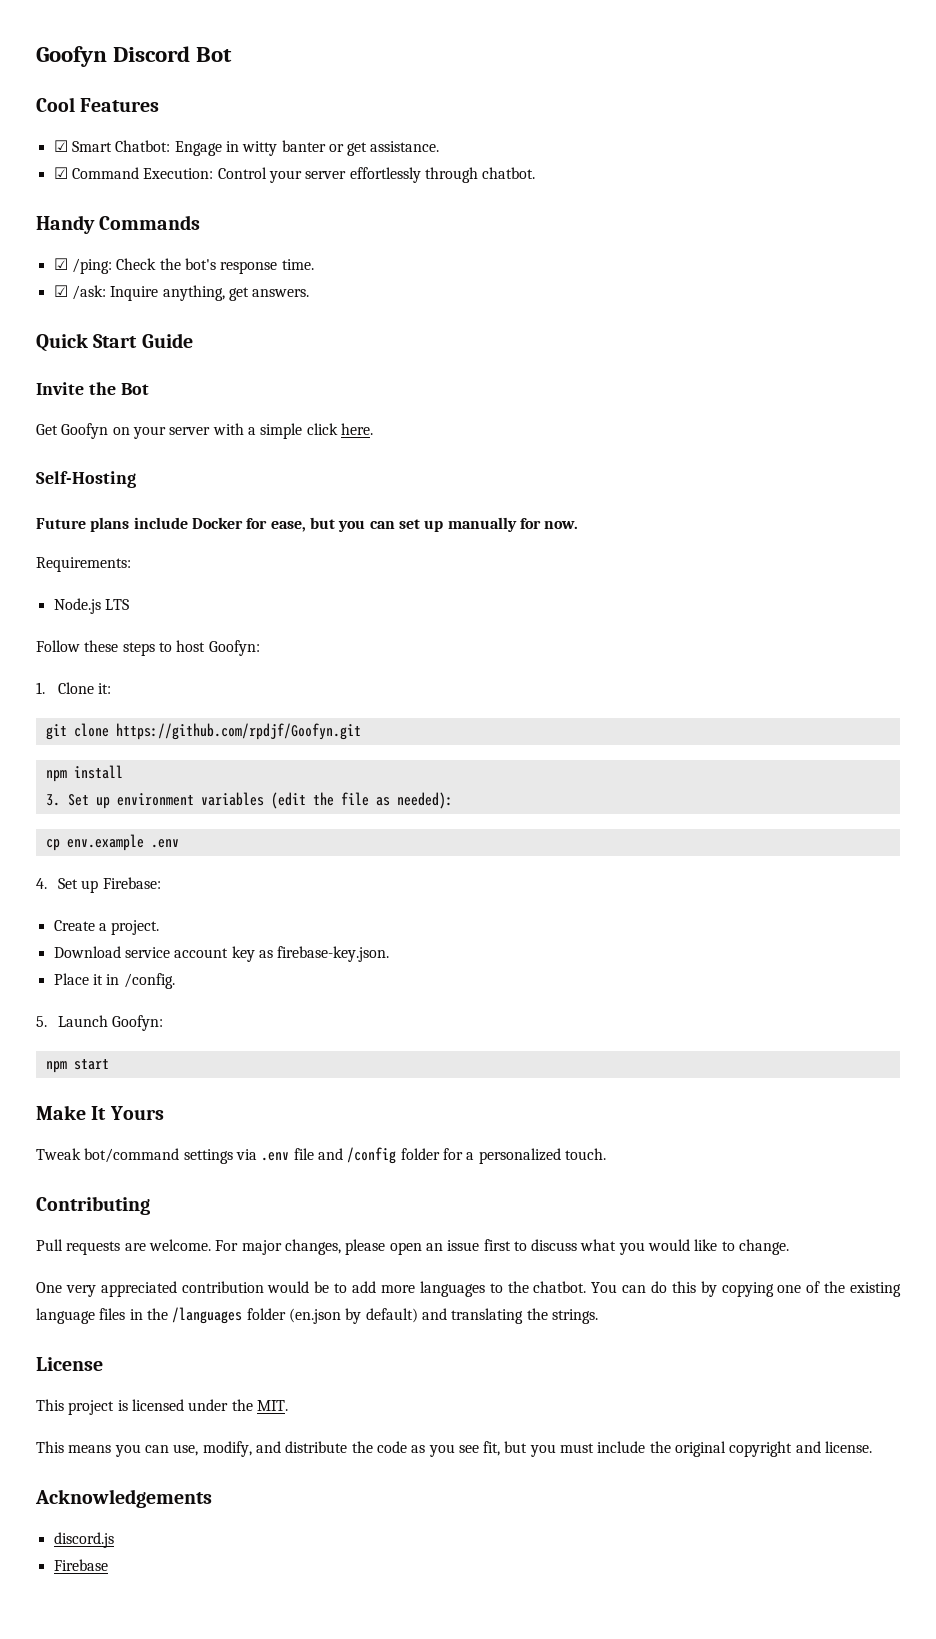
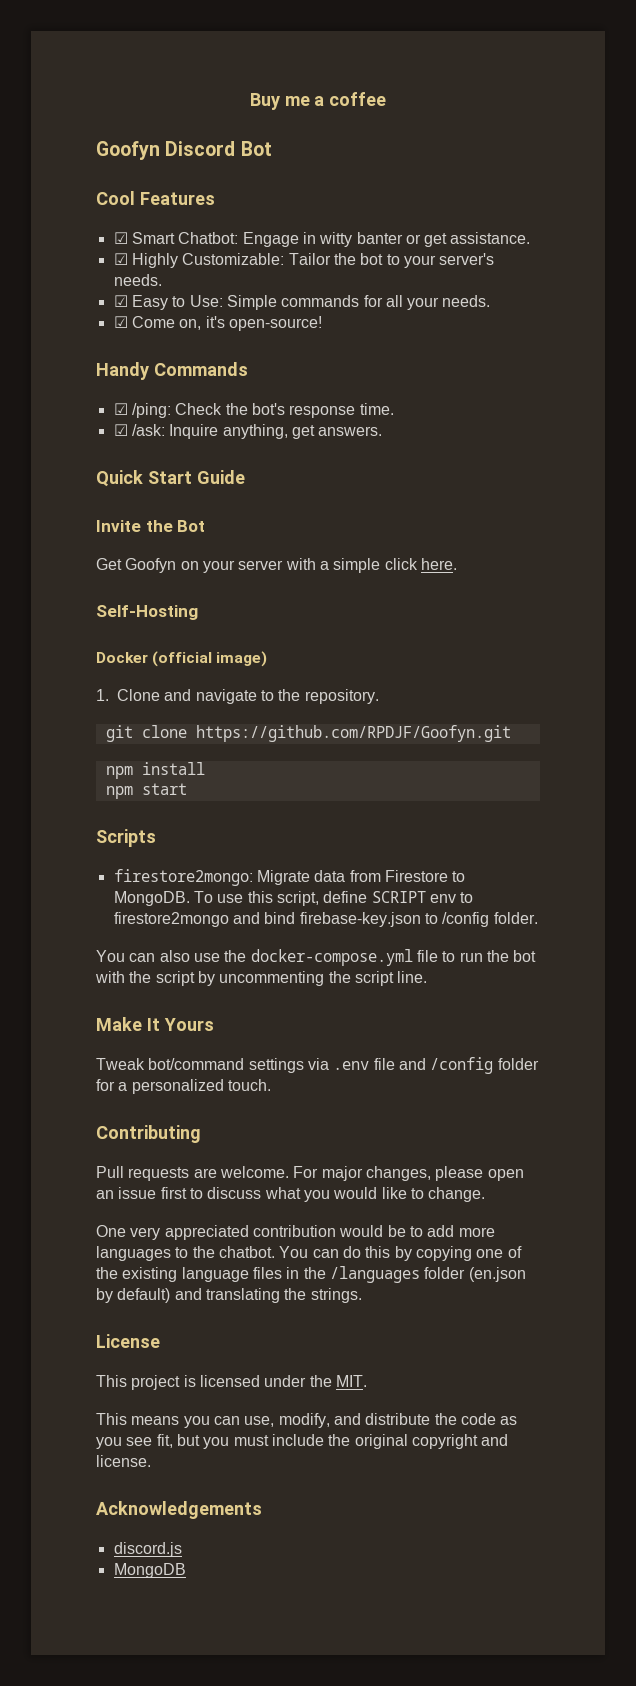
+ Buy me a coffee
- ☑ Command Execution: Control your server effortlessly through chatbot.
+ ☑ Highly Customizable: Tailor the bot to your server's needs.
+ ☑ Easy to Use: Simple commands for all your needs.
+ ☑ Come on, it's open-source!
- Future plans include Docker for ease, but you can set up manually for now.
- Requirements:
- Node.js LTS
- Follow these steps to host Goofyn:
- 1. Clone it:
+ Docker (official image)
+ 1. Clone and navigate to the repository.
- git clone https://github.com/rpdjf/Goofyn.git
+ git clone https://github.com/RPDJF/Goofyn.git
- 3. Set up environment variables (edit the file as needed):
- cp env.example .env
- 4. Set up Firebase:
- Create a project.
- Download service account key as firebase-key.json.
- Place it in /config.
- 5. Launch Goofyn:
  npm start
+ Scripts
+ firestore2mongo: Migrate data from Firestore to MongoDB. To use this script, define SCRIPT env to firestore2mongo and bind firebase-key.json to /config folder.
+ You can also use the docker-compose.yml file to run the bot with the script by uncommenting the script line.
- Firebase
+ MongoDB

